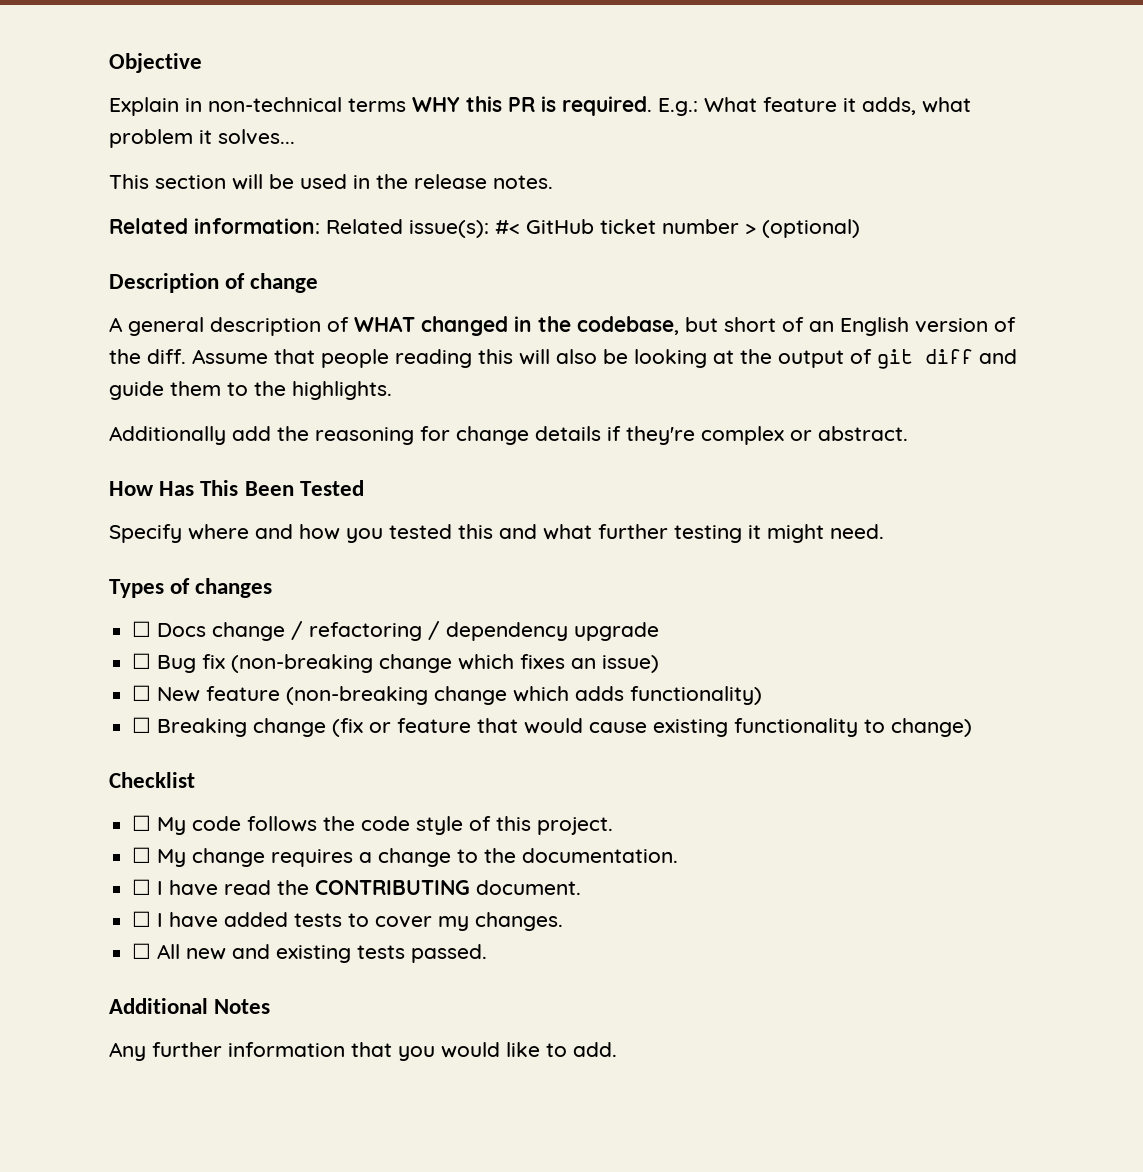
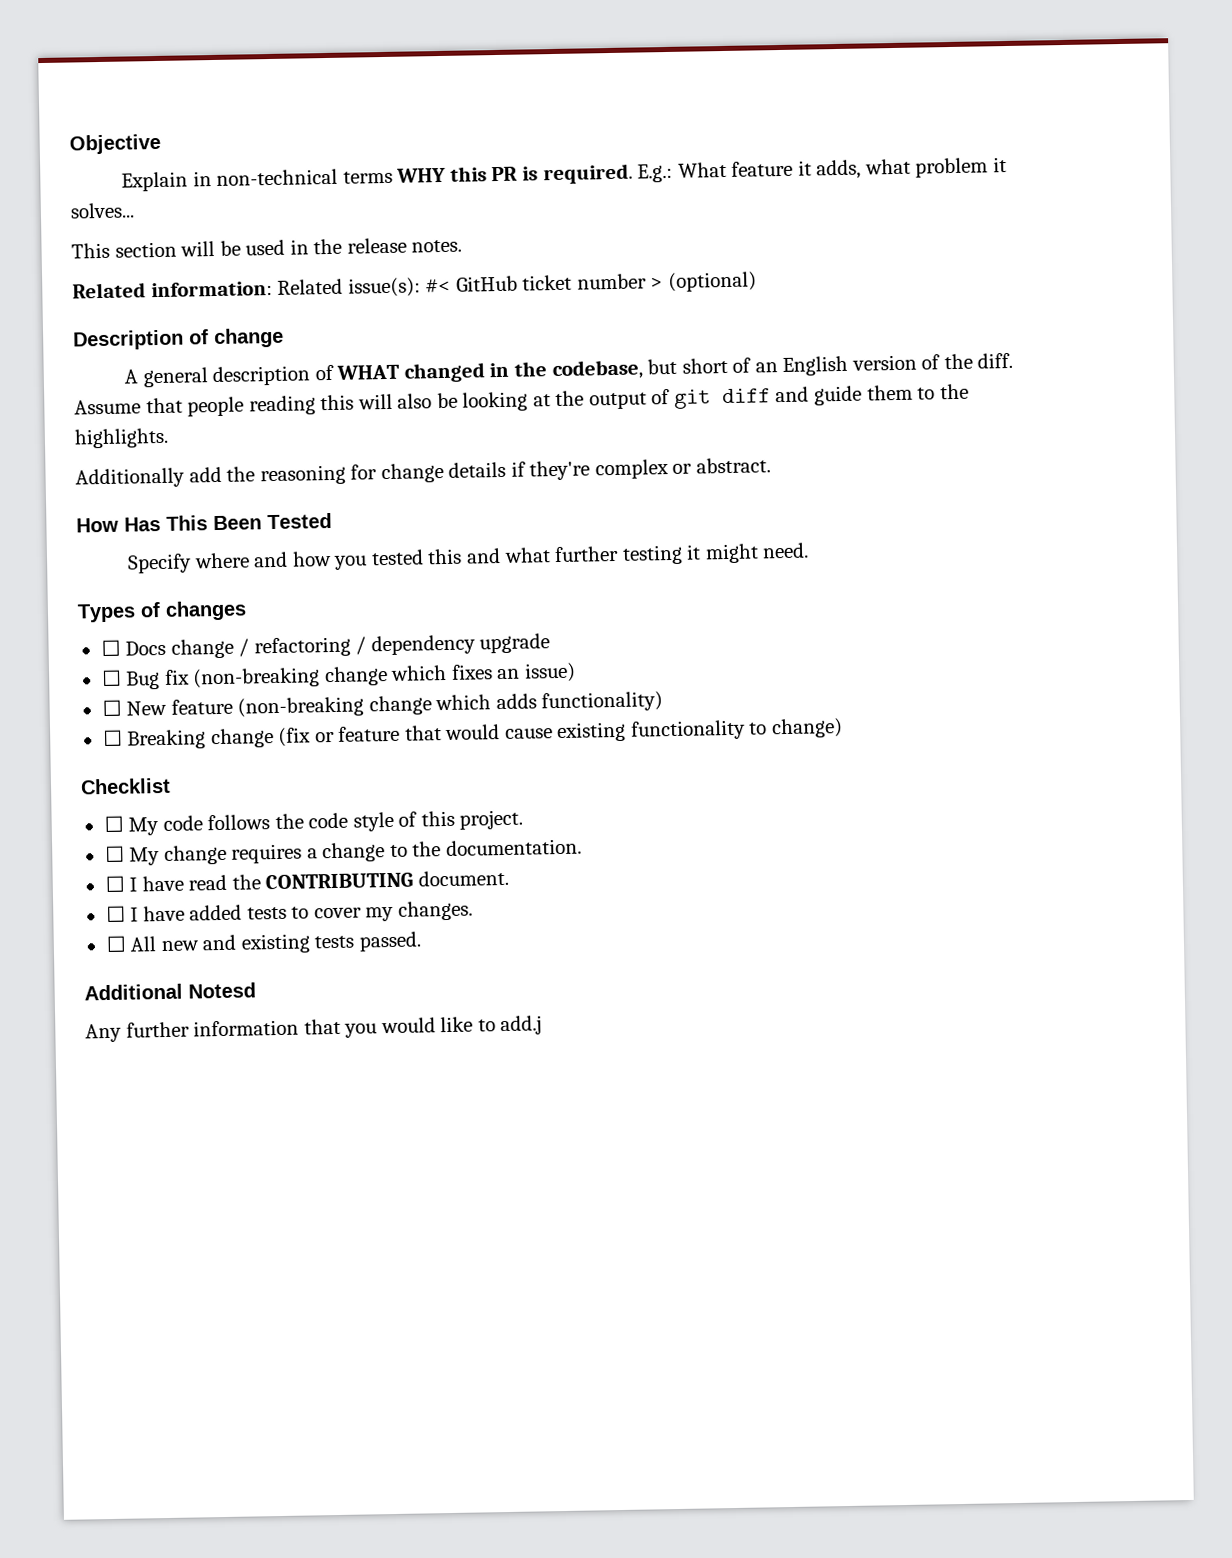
- Additional Notes
+ Additional Notesd
- Any further information that you would like to add.
+ Any further information that you would like to add.j

